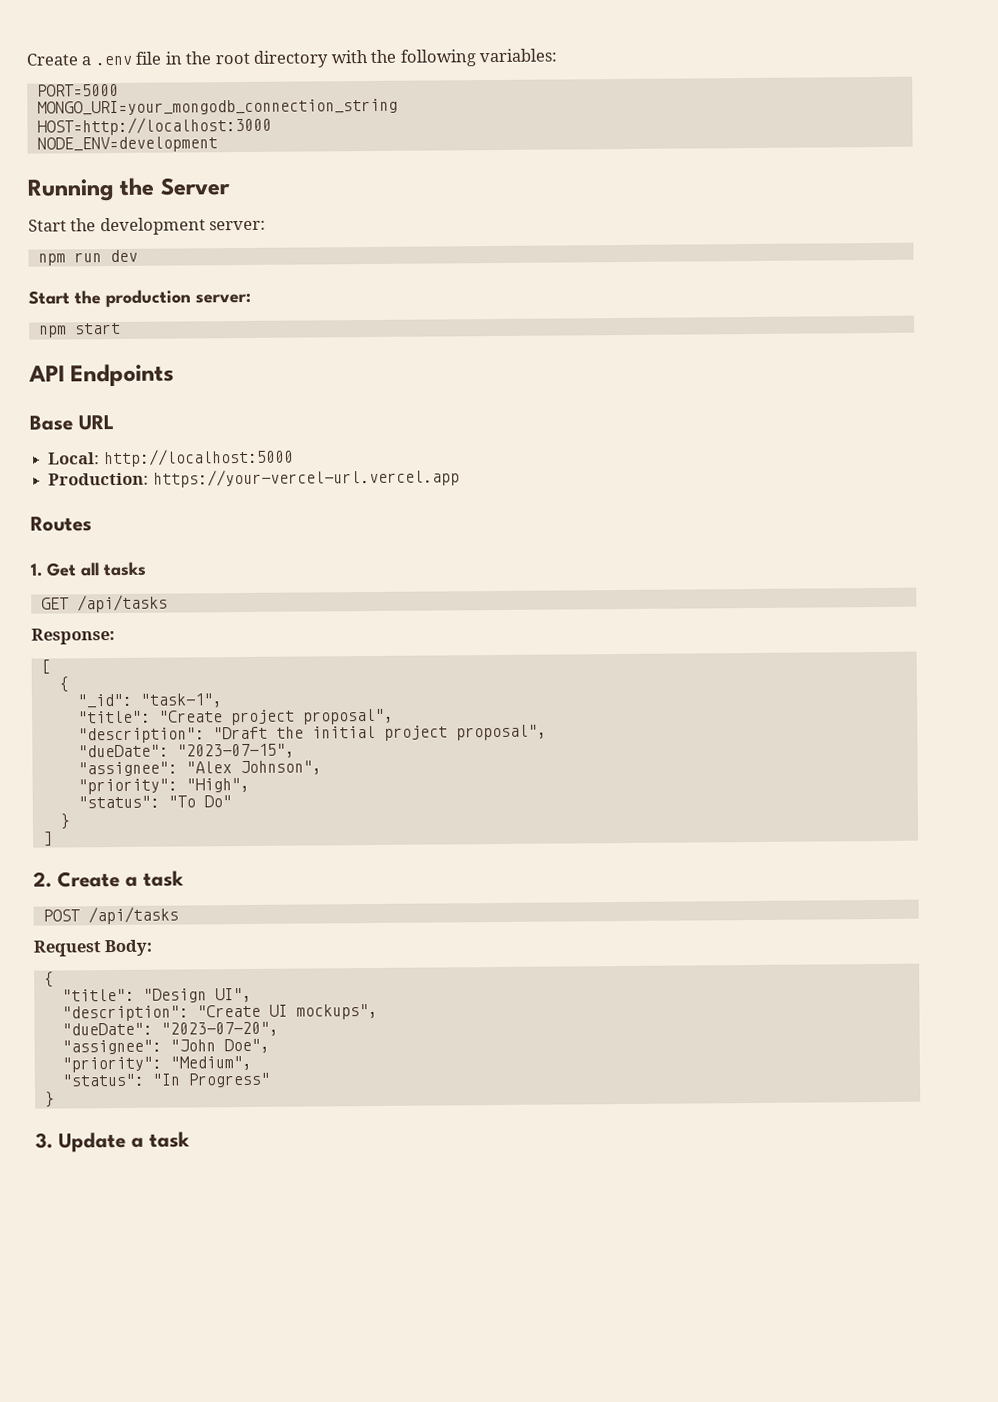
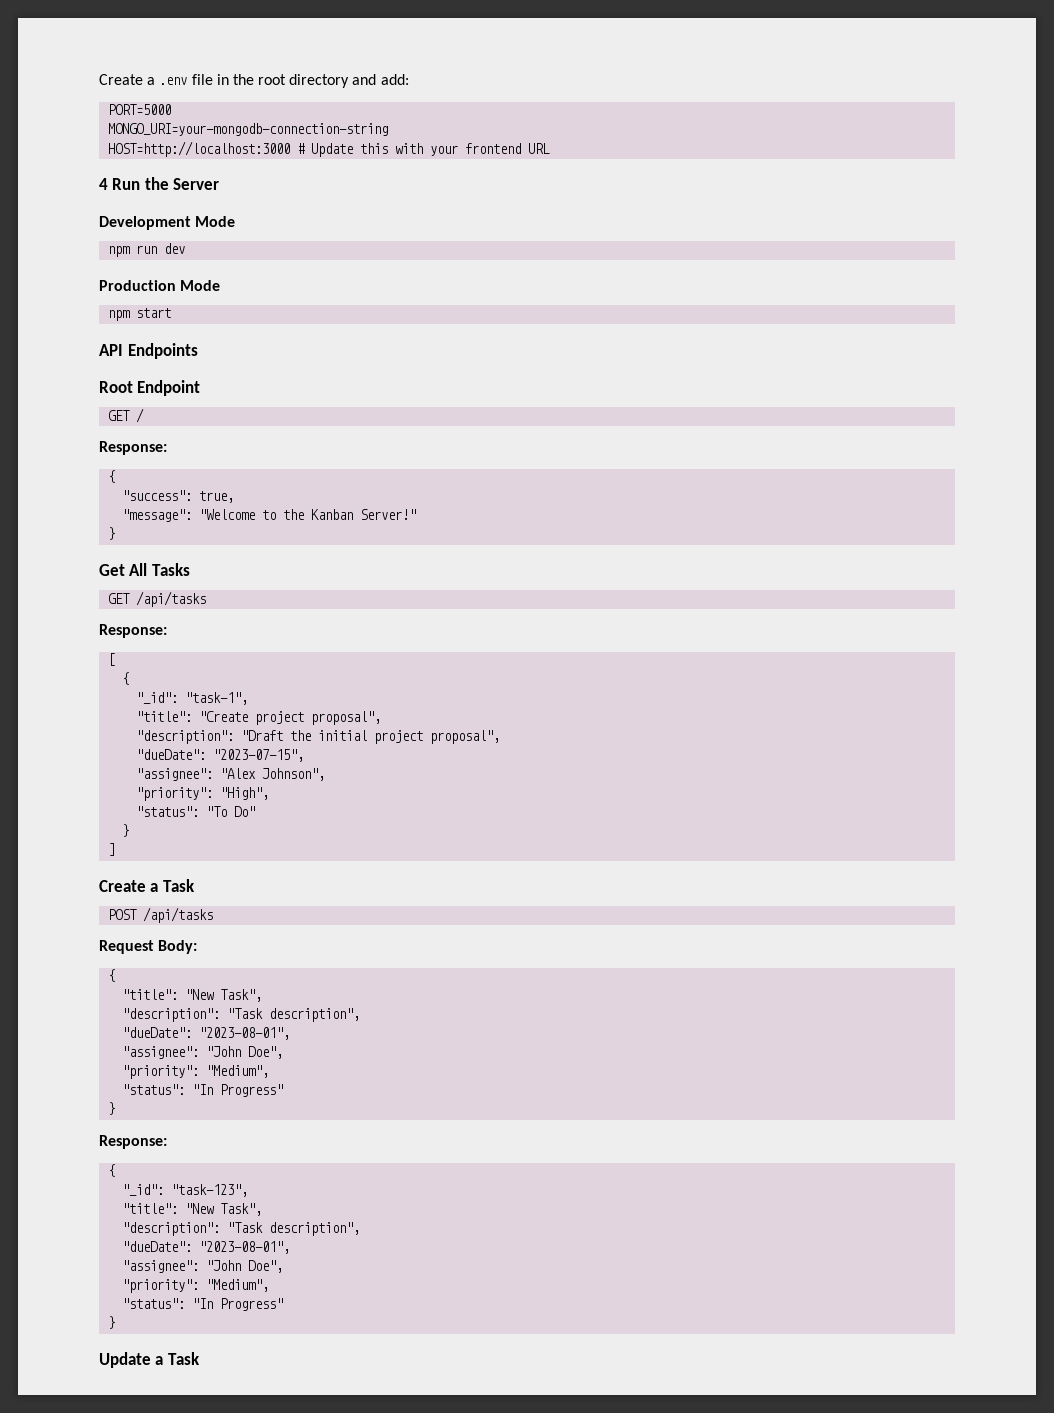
- Create a .env file in the root directory with the following variables:
+ Create a .env file in the root directory and add:
- MONGO_URI=your_mongodb_connection_string
+ MONGO_URI=your-mongodb-connection-string
- HOST=http://localhost:3000
- NODE_ENV=development
- Running the Server
- Start the development server:
+ HOST=http://localhost:3000 # Update this with your frontend URL
+ 4 Run the Server
+ Development Mode
- Start the production server:
+ Production Mode
- Base URL
- Local: http://localhost:5000
- Production: https://your-vercel-url.vercel.app
- Routes
- 1. Get all tasks
+ Root Endpoint
+ GET /
+ Response:
+ {
+ "success": true,
+ "message": "Welcome to the Kanban Server!"
+ }
+ Get All Tasks
- 2. Create a task
+ Create a Task
  Request Body:
  {
- "title": "Design UI",
- "description": "Create UI mockups",
- "dueDate": "2023-07-20",
+ "title": "New Task",
+ "description": "Task description",
+ "dueDate": "2023-08-01",
  "assignee": "John Doe",
  "priority": "Medium",
  "status": "In Progress"
  }
- 3. Update a task
+ Response:
+ {
+ "_id": "task-123",
+ "title": "New Task",
+ "description": "Task description",
+ "dueDate": "2023-08-01",
+ "assignee": "John Doe",
+ "priority": "Medium",
+ "status": "In Progress"
+ }
+ Update a Task

